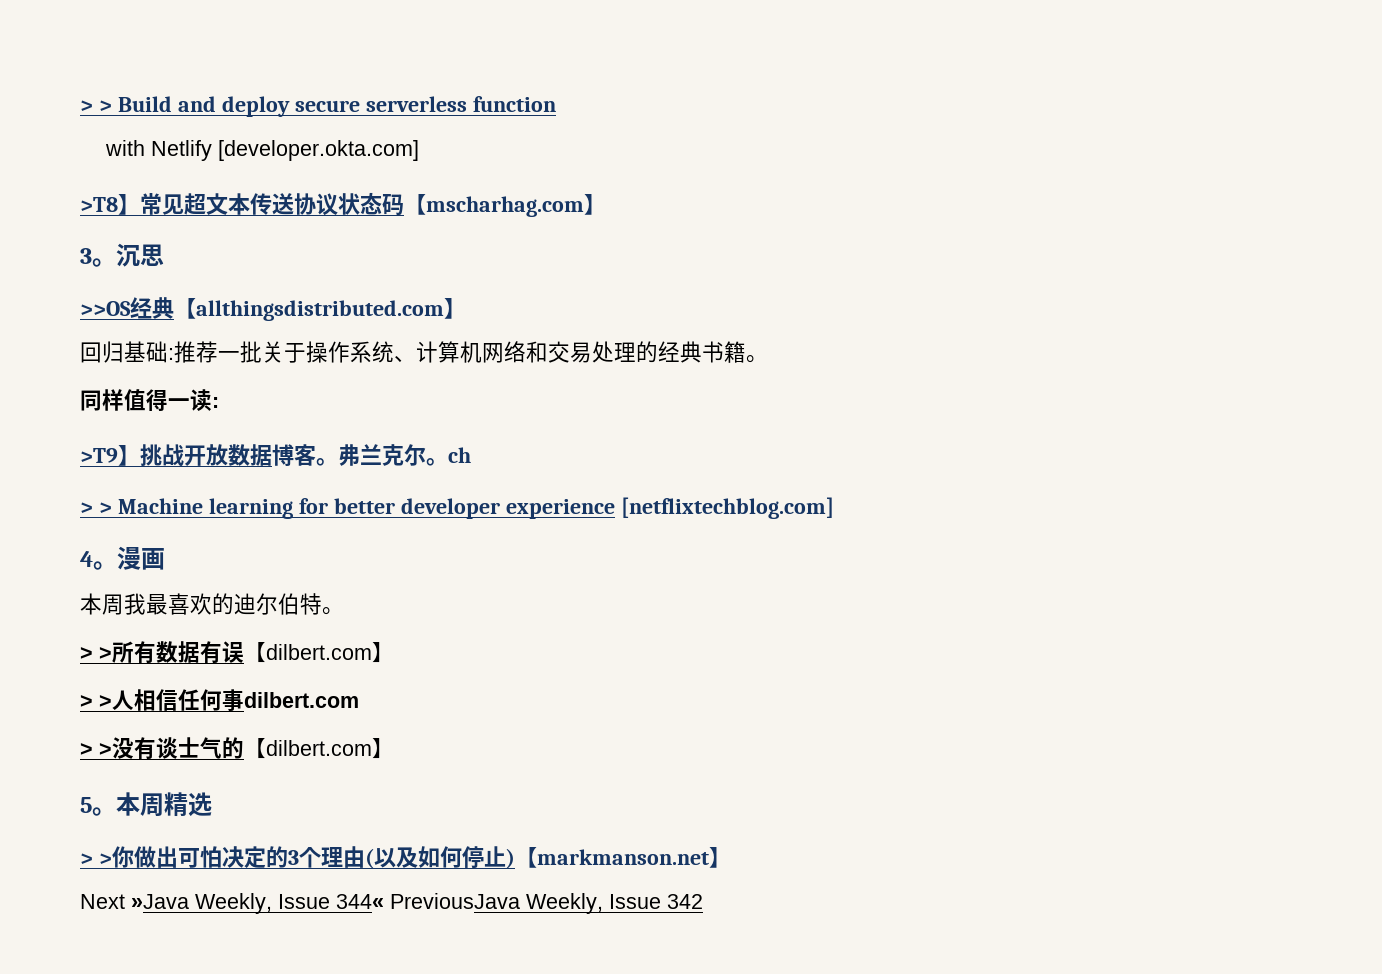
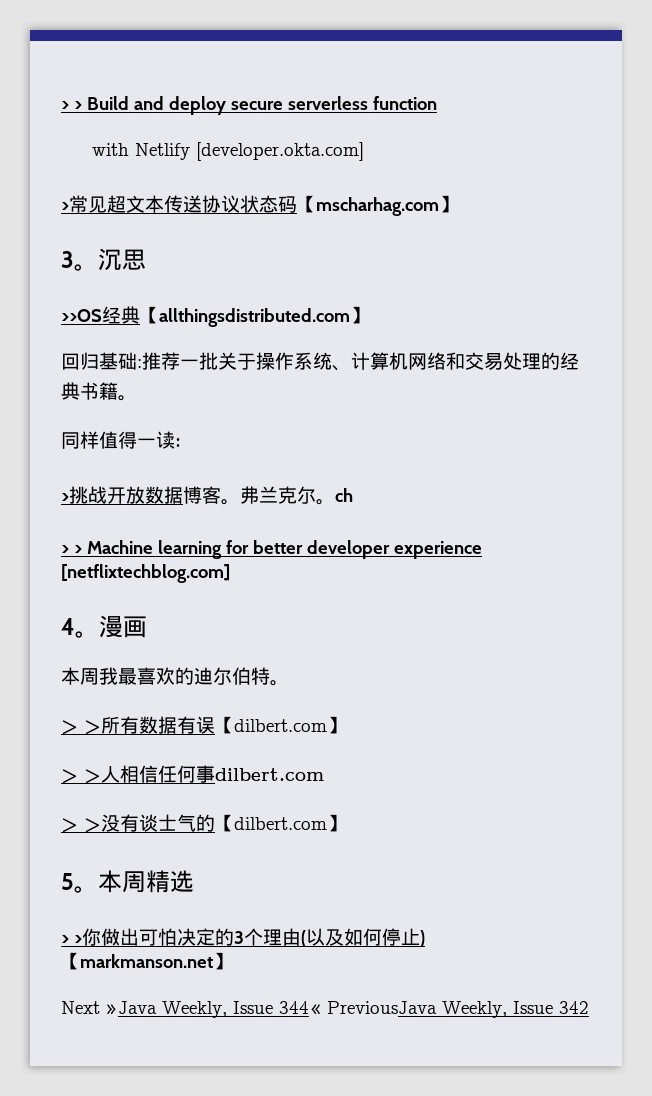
- >T8】常见超文本传送协议状态码【mscharhag.com】
+ >常见超文本传送协议状态码【mscharhag.com】
- >T9】挑战开放数据博客。
+ >挑战开放数据博客。

